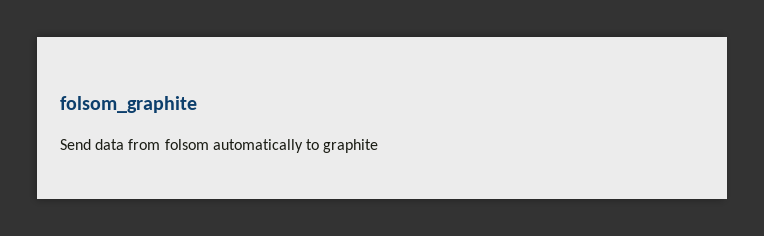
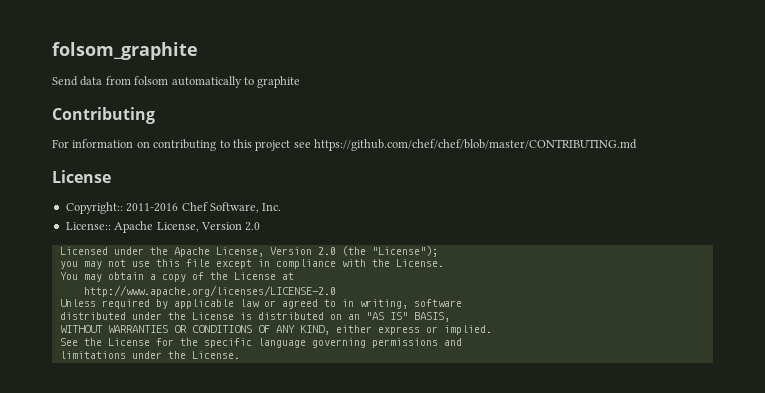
+ Contributing
+ For information on contributing to this project see https://github.com/chef/chef/blob/master/CONTRIBUTING.md
+ License
+ Copyright:: 2011-2016 Chef Software, Inc.
+ License:: Apache License, Version 2.0
+ Licensed under the Apache License, Version 2.0 (the "License");
+ you may not use this file except in compliance with the License.
+ You may obtain a copy of the License at
+ http://www.apache.org/licenses/LICENSE-2.0
+ Unless required by applicable law or agreed to in writing, software
+ distributed under the License is distributed on an "AS IS" BASIS,
+ WITHOUT WARRANTIES OR CONDITIONS OF ANY KIND, either express or implied.
+ See the License for the specific language governing permissions and
+ limitations under the License.

